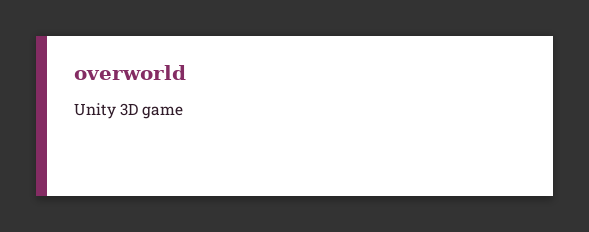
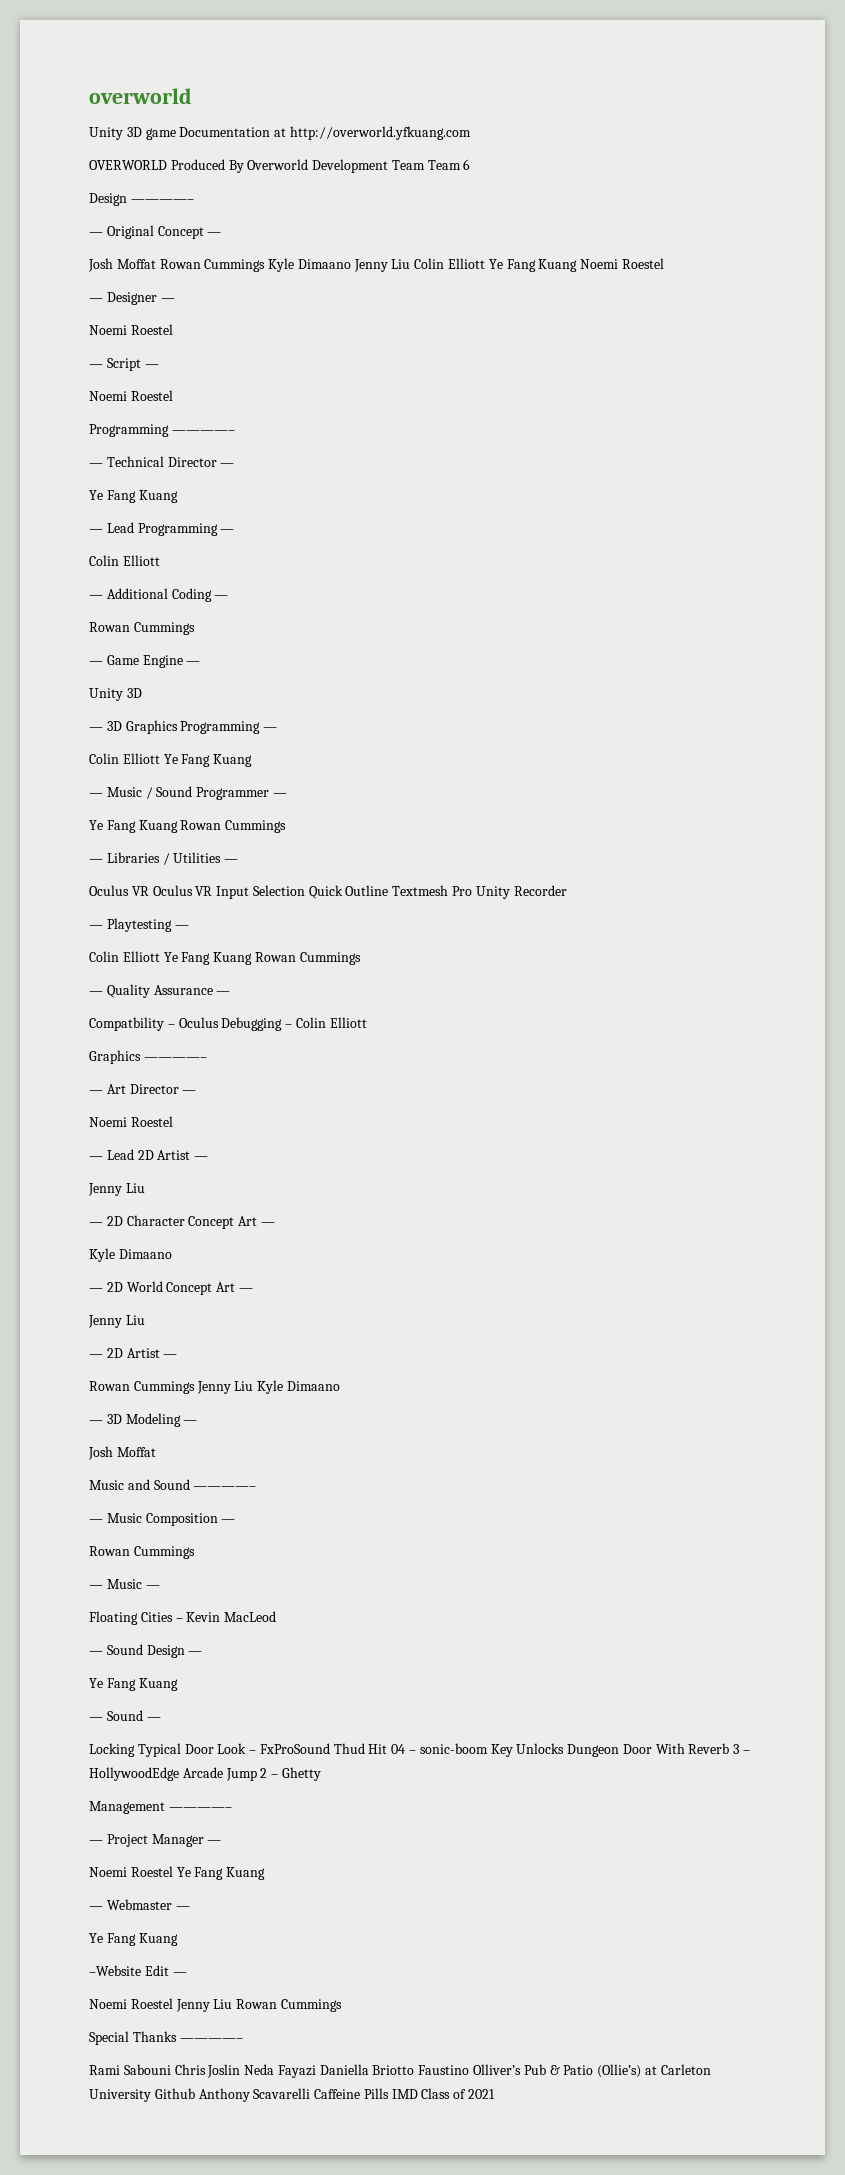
- Unity 3D game
+ Unity 3D game Documentation at http://overworld.yfkuang.com
+ OVERWORLD Produced By Overworld Development Team Team 6
+ Design ————–
+ — Original Concept —
+ Josh Moffat Rowan Cummings Kyle Dimaano Jenny Liu Colin Elliott Ye Fang Kuang Noemi Roestel
+ — Designer —
+ Noemi Roestel
+ — Script —
+ Noemi Roestel
+ Programming ————–
+ — Technical Director —
+ Ye Fang Kuang
+ — Lead Programming —
+ Colin Elliott
+ — Additional Coding —
+ Rowan Cummings
+ — Game Engine —
+ Unity 3D
+ — 3D Graphics Programming —
+ Colin Elliott Ye Fang Kuang
+ — Music / Sound Programmer —
+ Ye Fang Kuang Rowan Cummings
+ — Libraries / Utilities —
+ Oculus VR Oculus VR Input Selection Quick Outline Textmesh Pro Unity Recorder
+ — Playtesting —
+ Colin Elliott Ye Fang Kuang Rowan Cummings
+ — Quality Assurance —
+ Compatbility – Oculus Debugging – Colin Elliott
+ Graphics ————–
+ — Art Director —
+ Noemi Roestel
+ — Lead 2D Artist —
+ Jenny Liu
+ — 2D Character Concept Art —
+ Kyle Dimaano
+ — 2D World Concept Art —
+ Jenny Liu
+ — 2D Artist —
+ Rowan Cummings Jenny Liu Kyle Dimaano
+ — 3D Modeling —
+ Josh Moffat
+ Music and Sound ————–
+ — Music Composition —
+ Rowan Cummings
+ — Music —
+ Floating Cities – Kevin MacLeod
+ — Sound Design —
+ Ye Fang Kuang
+ — Sound —
+ Locking Typical Door Look – FxProSound Thud Hit 04 – sonic-boom Key Unlocks Dungeon Door With Reverb 3 – HollywoodEdge Arcade Jump 2 – Ghetty
+ Management ————–
+ — Project Manager —
+ Noemi Roestel Ye Fang Kuang
+ — Webmaster —
+ Ye Fang Kuang
+ –Website Edit —
+ Noemi Roestel Jenny Liu Rowan Cummings
+ Special Thanks ————–
+ Rami Sabouni Chris Joslin Neda Fayazi Daniella Briotto Faustino Olliver’s Pub & Patio (Ollie’s) at Carleton University Github Anthony Scavarelli Caffeine Pills IMD Class of 2021

